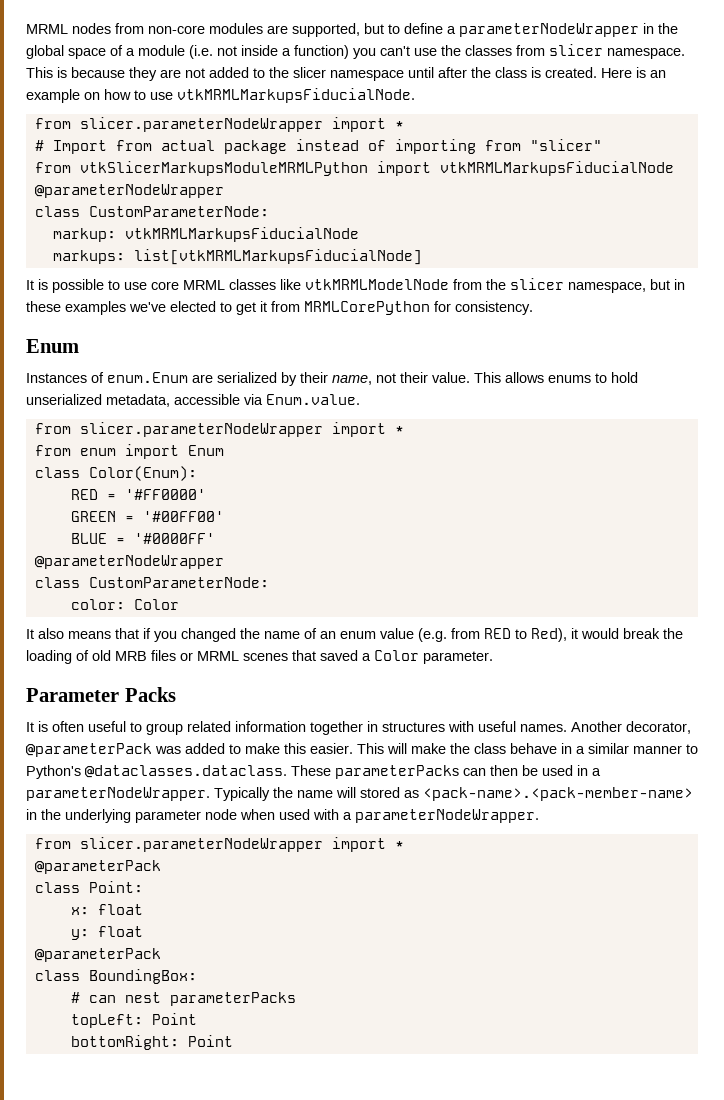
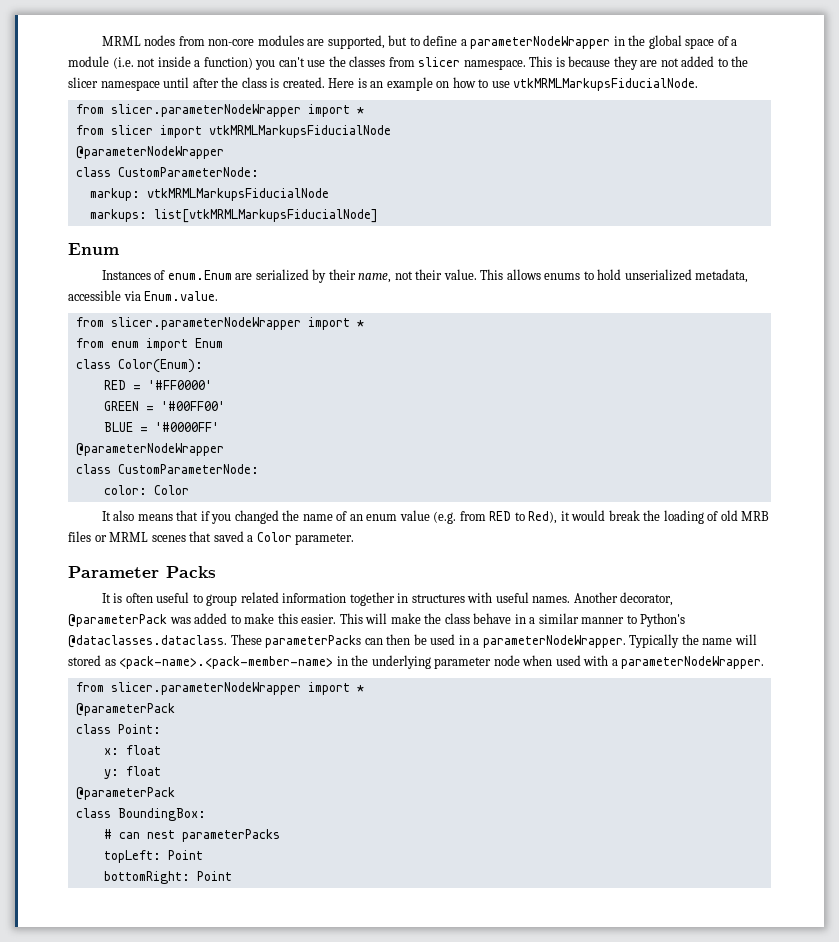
- # Import from actual package instead of importing from "slicer"
- from vtkSlicerMarkupsModuleMRMLPython import vtkMRMLMarkupsFiducialNode
+ from slicer import vtkMRMLMarkupsFiducialNode
- It is possible to use core MRML classes like vtkMRMLModelNode from the slicer namespace, but in these examples we've elected to get it from MRMLCorePython for consistency.

